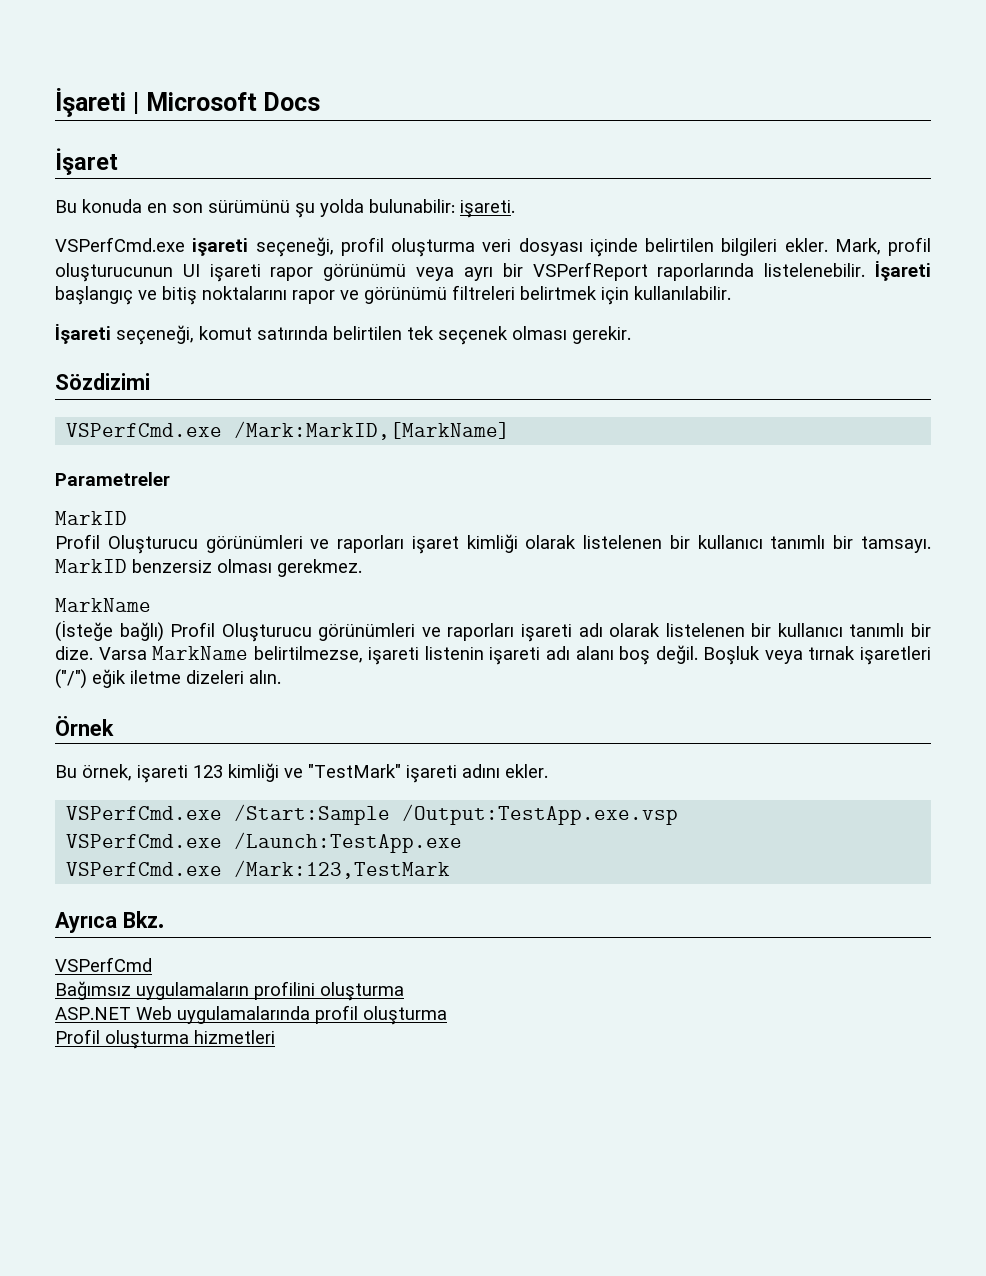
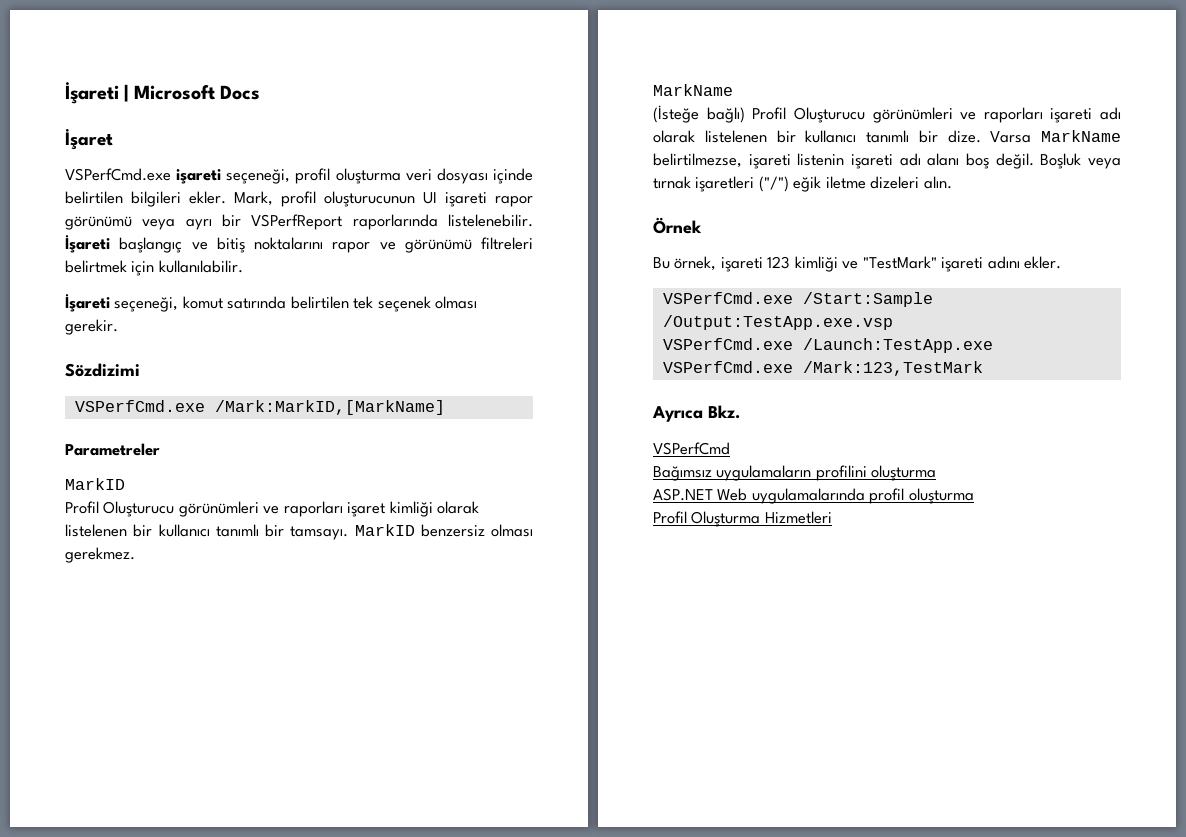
- Bu konuda en son sürümünü şu yolda bulunabilir: işareti.
- Profil oluşturma hizmetleri
+ Profil Oluşturma Hizmetleri

